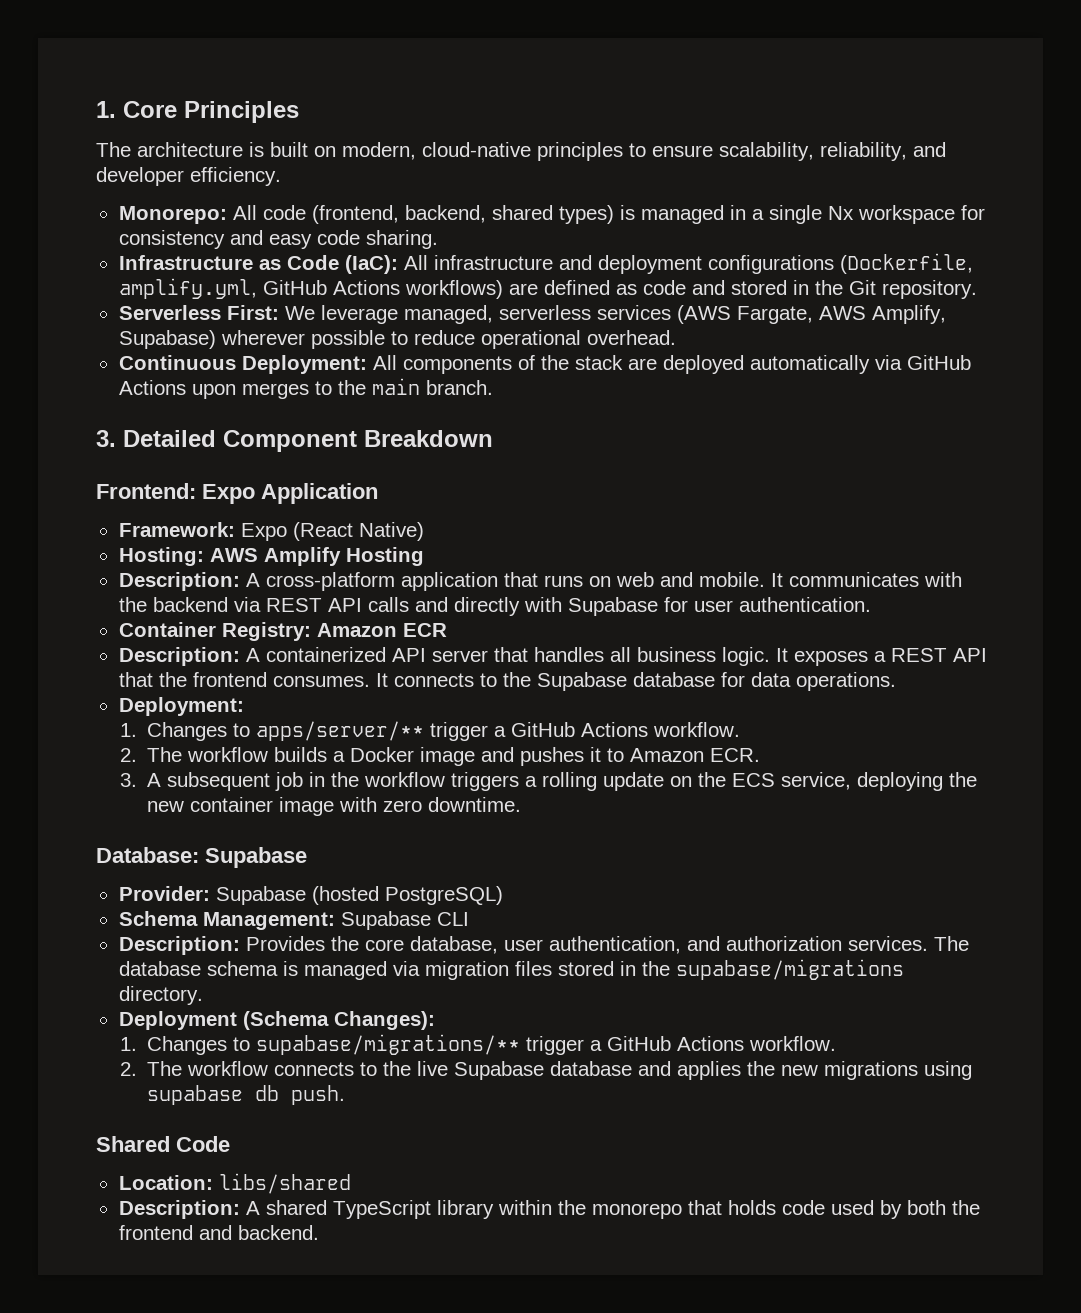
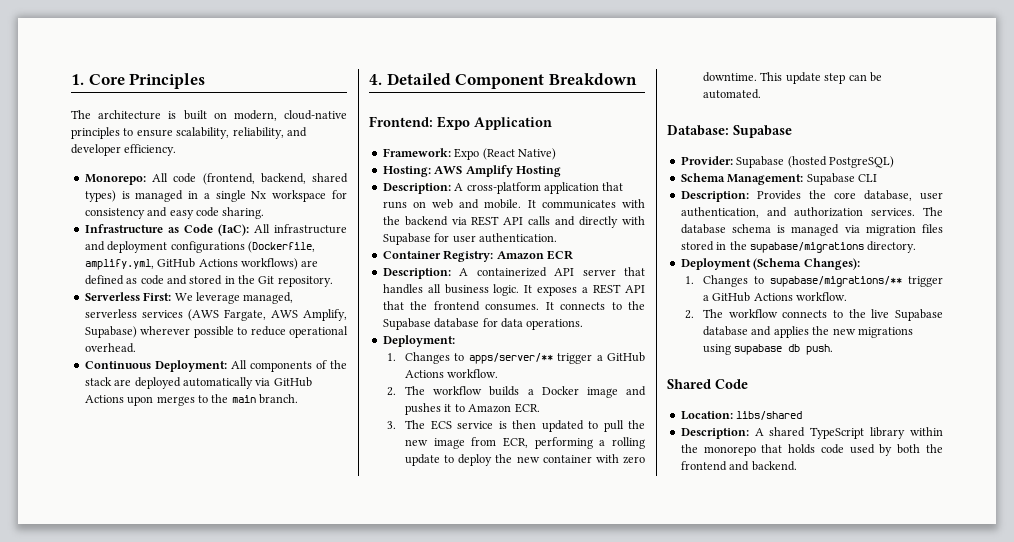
- 3. Detailed Component Breakdown
+ 4. Detailed Component Breakdown
- 3. A subsequent job in the workflow triggers a rolling update on the ECS service, deploying the new container image with zero downtime.
+ 3. The ECS service is then updated to pull the new image from ECR, performing a rolling update to deploy the new container with zero downtime. This update step can be automated.

